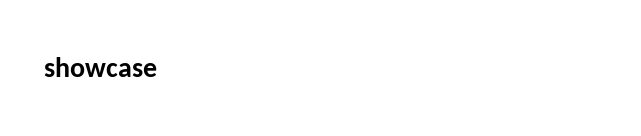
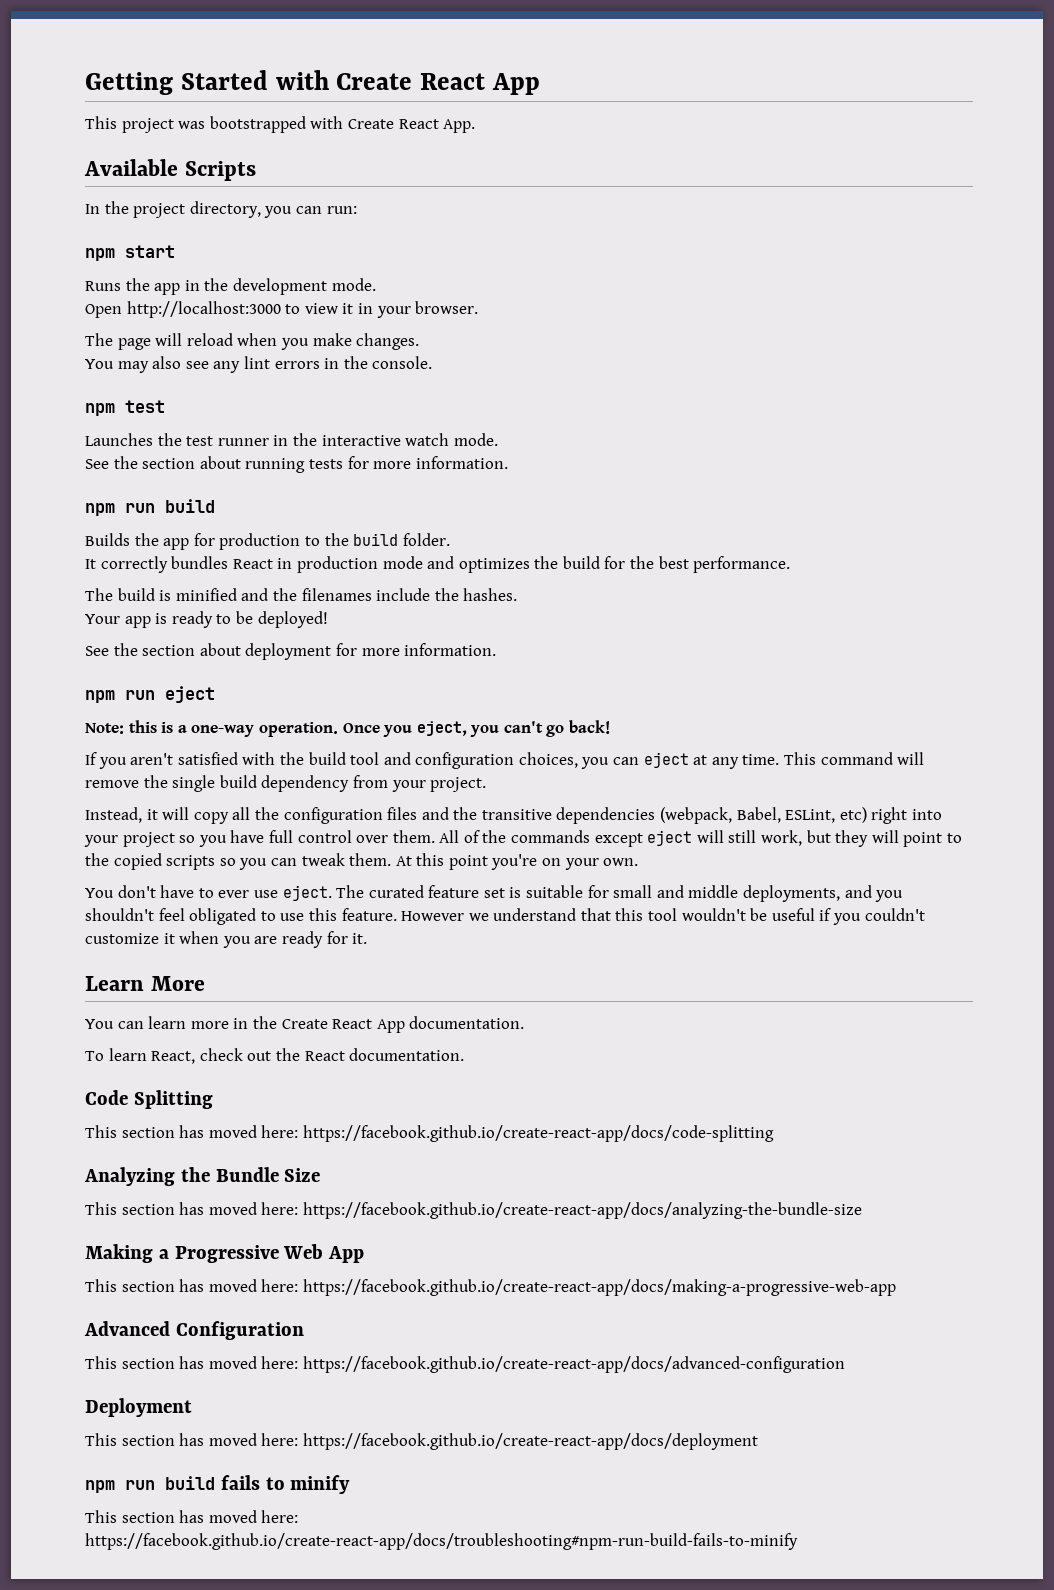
- showcase
+ Getting Started with Create React App
+ This project was bootstrapped with Create React App.
+ Available Scripts
+ In the project directory, you can run:
+ npm start
+ Runs the app in the development mode.
+ Open http://localhost:3000 to view it in your browser.
+ The page will reload when you make changes.
+ You may also see any lint errors in the console.
+ npm test
+ Launches the test runner in the interactive watch mode.
+ See the section about running tests for more information.
+ npm run build
+ Builds the app for production to the build folder.
+ It correctly bundles React in production mode and optimizes the build for the best performance.
+ The build is minified and the filenames include the hashes.
+ Your app is ready to be deployed!
+ See the section about deployment for more information.
+ npm run eject
+ Note: this is a one-way operation. Once you eject, you can't go back!
+ If you aren't satisfied with the build tool and configuration choices, you can eject at any time. This command will remove the single build dependency from your project.
+ Instead, it will copy all the configuration files and the transitive dependencies (webpack, Babel, ESLint, etc) right into your project so you have full control over them. All of the commands except eject will still work, but they will point to the copied scripts so you can tweak them. At this point you're on your own.
+ You don't have to ever use eject. The curated feature set is suitable for small and middle deployments, and you shouldn't feel obligated to use this feature. However we understand that this tool wouldn't be useful if you couldn't customize it when you are ready for it.
+ Learn More
+ You can learn more in the Create React App documentation.
+ To learn React, check out the React documentation.
+ Code Splitting
+ This section has moved here: https://facebook.github.io/create-react-app/docs/code-splitting
+ Analyzing the Bundle Size
+ This section has moved here: https://facebook.github.io/create-react-app/docs/analyzing-the-bundle-size
+ Making a Progressive Web App
+ This section has moved here: https://facebook.github.io/create-react-app/docs/making-a-progressive-web-app
+ Advanced Configuration
+ This section has moved here: https://facebook.github.io/create-react-app/docs/advanced-configuration
+ Deployment
+ This section has moved here: https://facebook.github.io/create-react-app/docs/deployment
+ npm run build fails to minify
+ This section has moved here: https://facebook.github.io/create-react-app/docs/troubleshooting#npm-run-build-fails-to-minify

